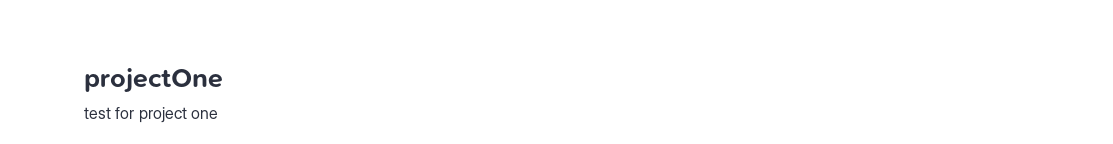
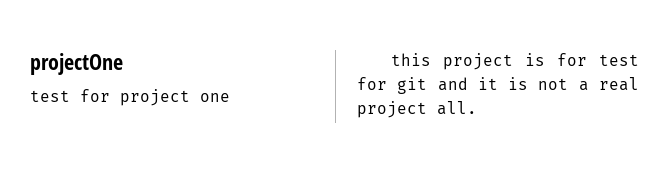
+ this project is for test for git and it is not a real project all.

